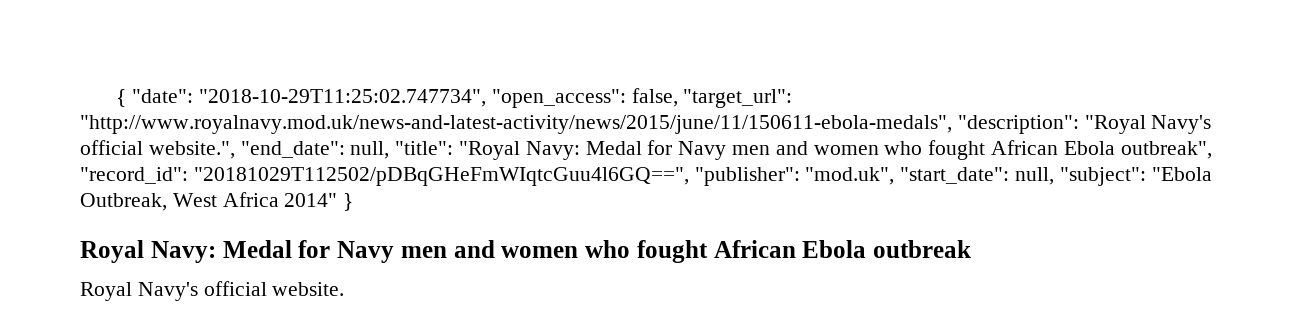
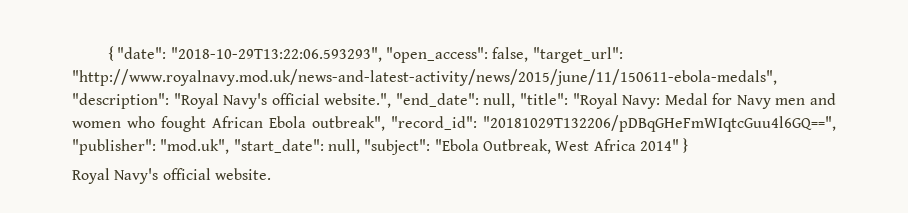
- { "date": "2018-10-29T11:25:02.747734", "open_access": false, "target_url": "http://www.royalnavy.mod.uk/news-and-latest-activity/news/2015/june/11/150611-ebola-medals", "description": "Royal Navy's official website.", "end_date": null, "title": "Royal Navy: Medal for Navy men and women who fought African Ebola outbreak", "record_id": "20181029T112502/pDBqGHeFmWIqtcGuu4l6GQ==", "publisher": "mod.uk", "start_date": null, "subject": "Ebola Outbreak, West Africa 2014" }
+ { "date": "2018-10-29T13:22:06.593293", "open_access": false, "target_url": "http://www.royalnavy.mod.uk/news-and-latest-activity/news/2015/june/11/150611-ebola-medals", "description": "Royal Navy's official website.", "end_date": null, "title": "Royal Navy: Medal for Navy men and women who fought African Ebola outbreak", "record_id": "20181029T132206/pDBqGHeFmWIqtcGuu4l6GQ==", "publisher": "mod.uk", "start_date": null, "subject": "Ebola Outbreak, West Africa 2014" }
- Royal Navy: Medal for Navy men and women who fought African Ebola outbreak

